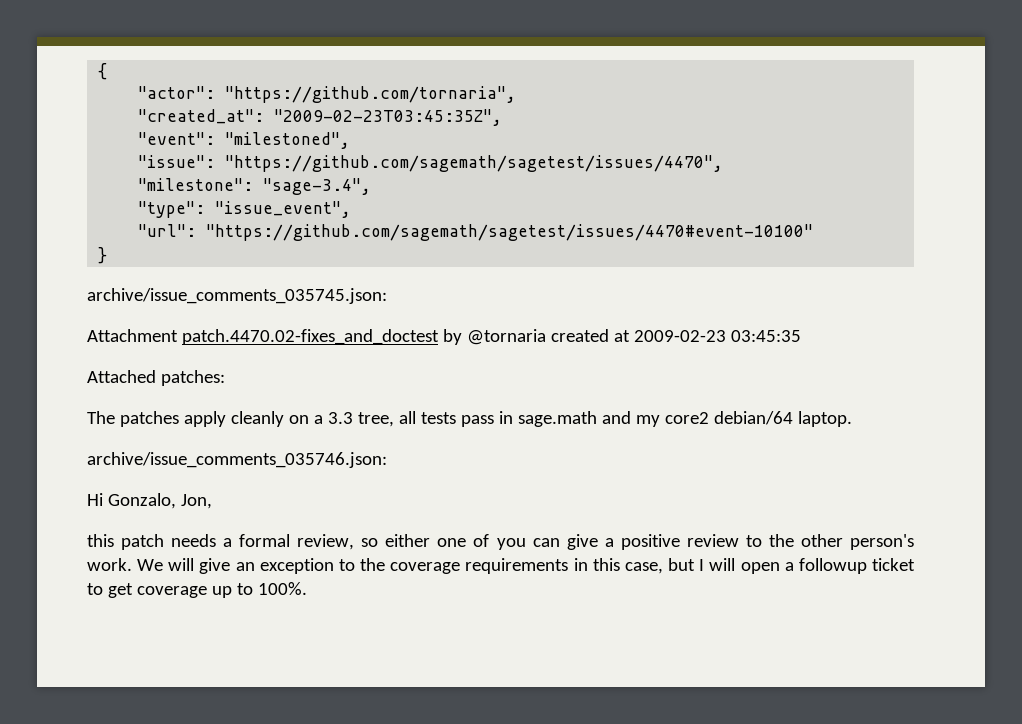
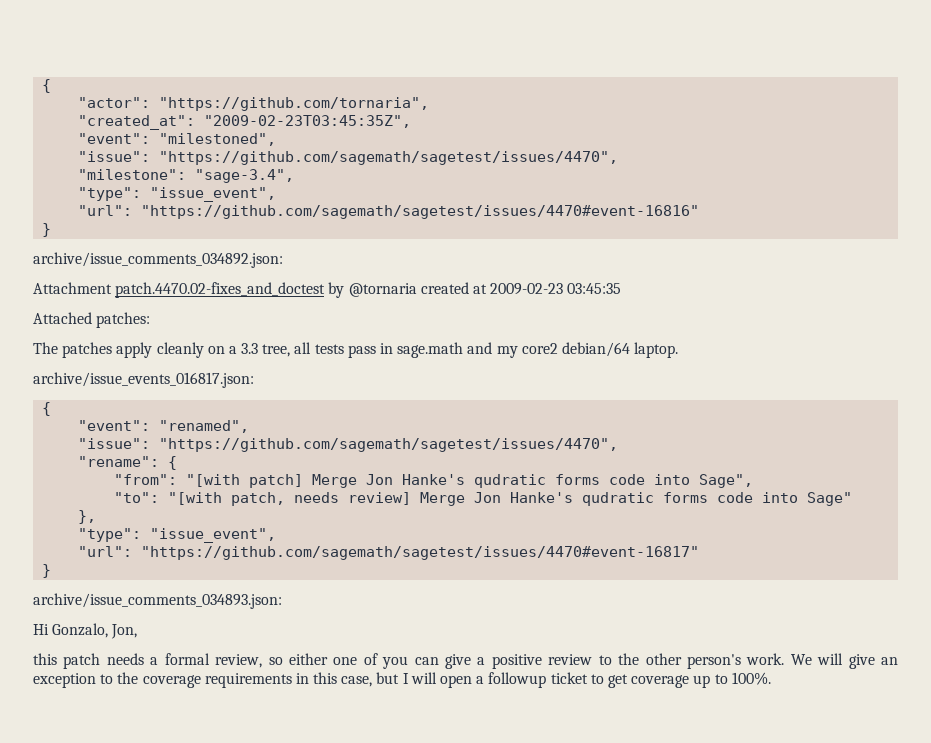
- "url": "https://github.com/sagemath/sagetest/issues/4470#event-10100"
+ "url": "https://github.com/sagemath/sagetest/issues/4470#event-16816"
  }
- archive/issue_comments_035745.json:
+ archive/issue_comments_034892.json:
- archive/issue_comments_035746.json:
+ archive/issue_events_016817.json:
+ {
+ "event": "renamed",
+ "issue": "https://github.com/sagemath/sagetest/issues/4470",
+ "rename": {
+ "from": "[with patch] Merge Jon Hanke's qudratic forms code into Sage",
+ "to": "[with patch, needs review] Merge Jon Hanke's qudratic forms code into Sage"
+ },
+ "type": "issue_event",
+ "url": "https://github.com/sagemath/sagetest/issues/4470#event-16817"
+ }
+ archive/issue_comments_034893.json:

